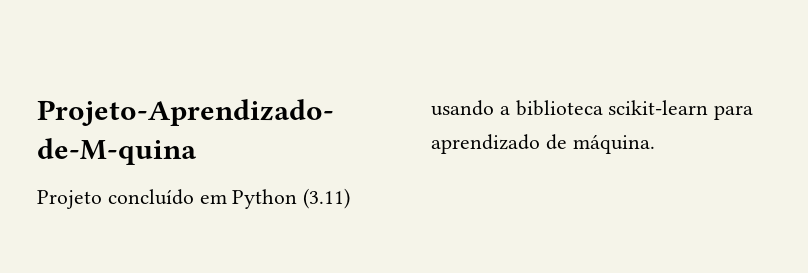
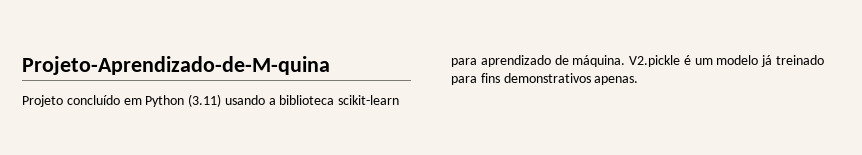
+ V2.pickle é um modelo já treinado para fins demonstrativos apenas.

